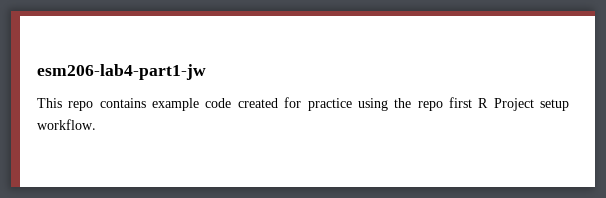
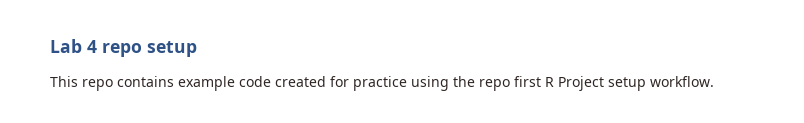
- esm206-lab4-part1-jw
+ Lab 4 repo setup

